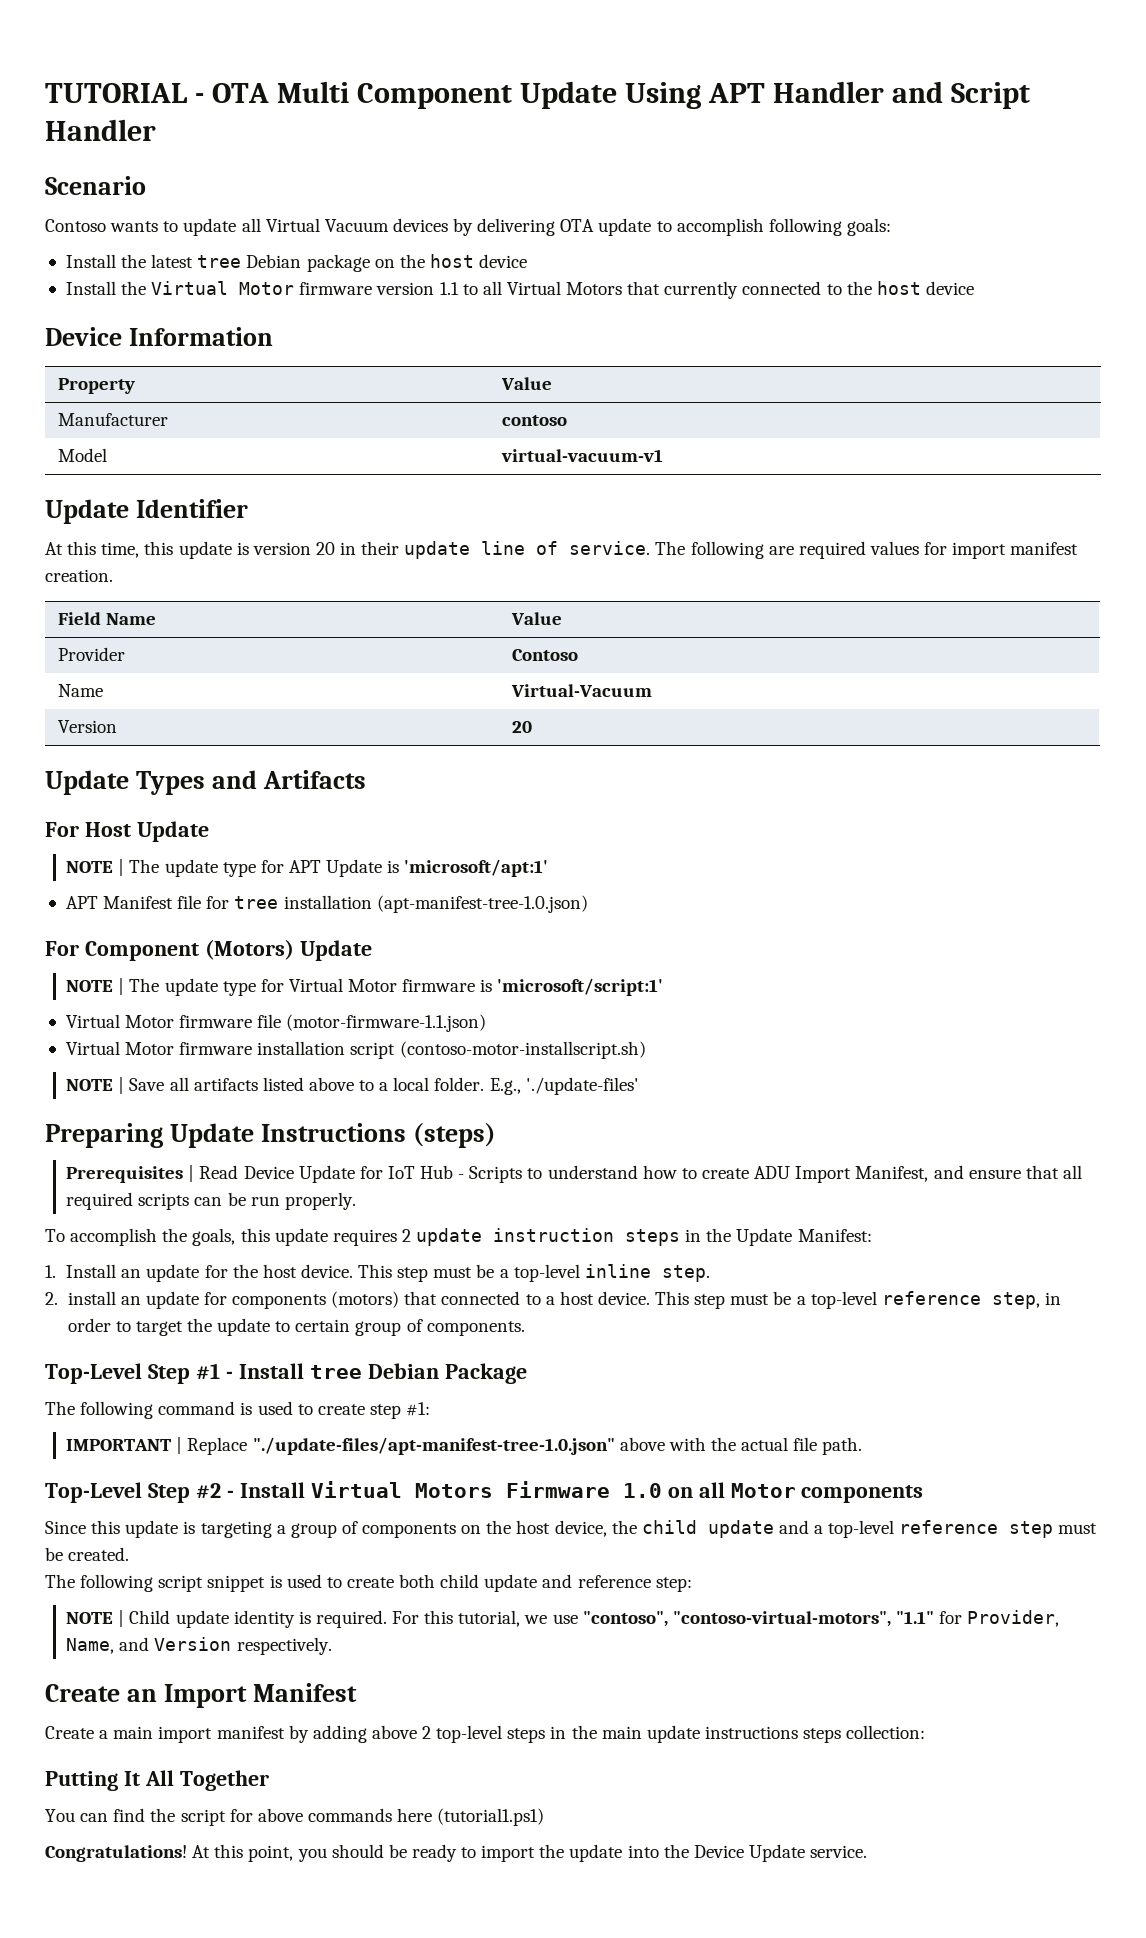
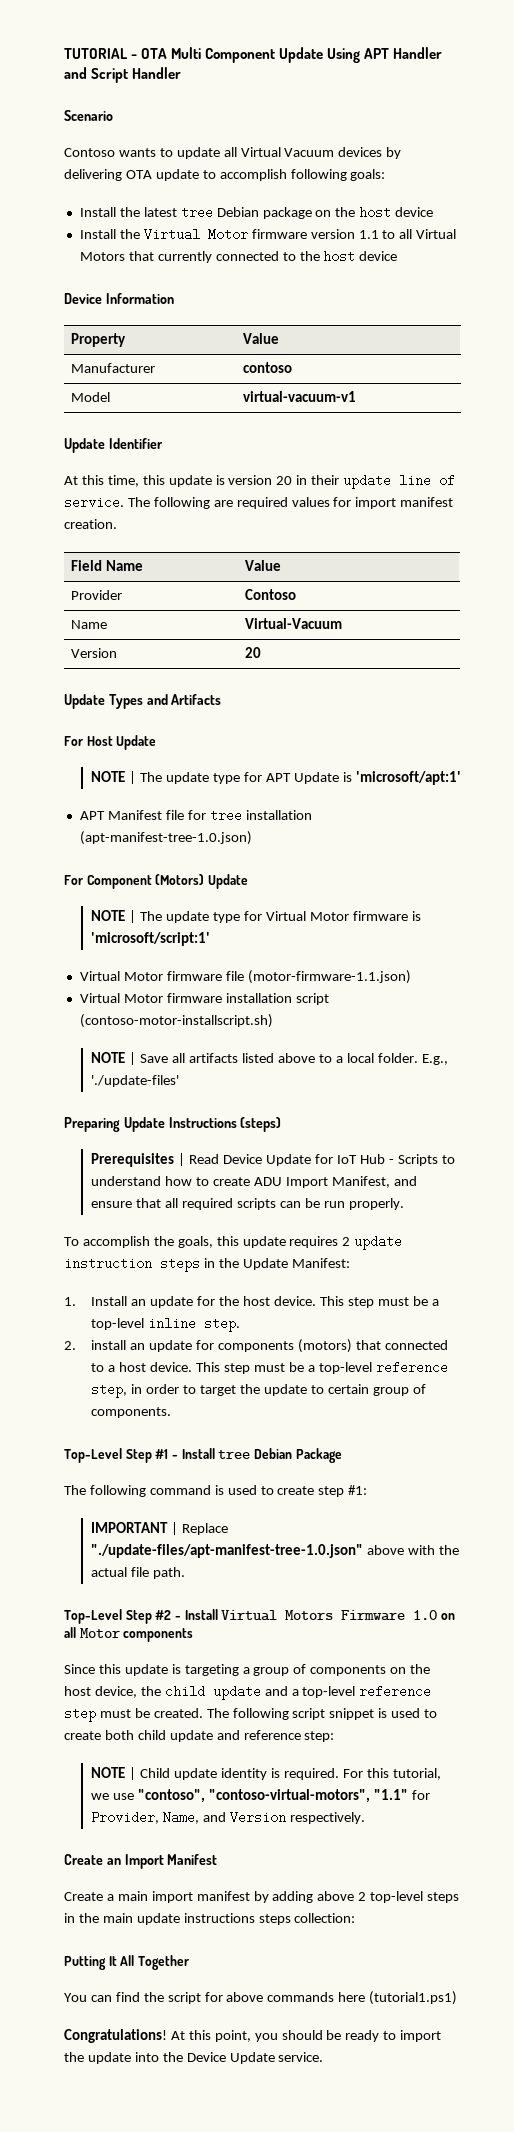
- Since this update is targeting a group of components on the host device, the child update and a top-level reference step must be created.
- The following script snippet is used to create both child update and reference step:
+ Since this update is targeting a group of components on the host device, the child update and a top-level reference step must be created. The following script snippet is used to create both child update and reference step:

